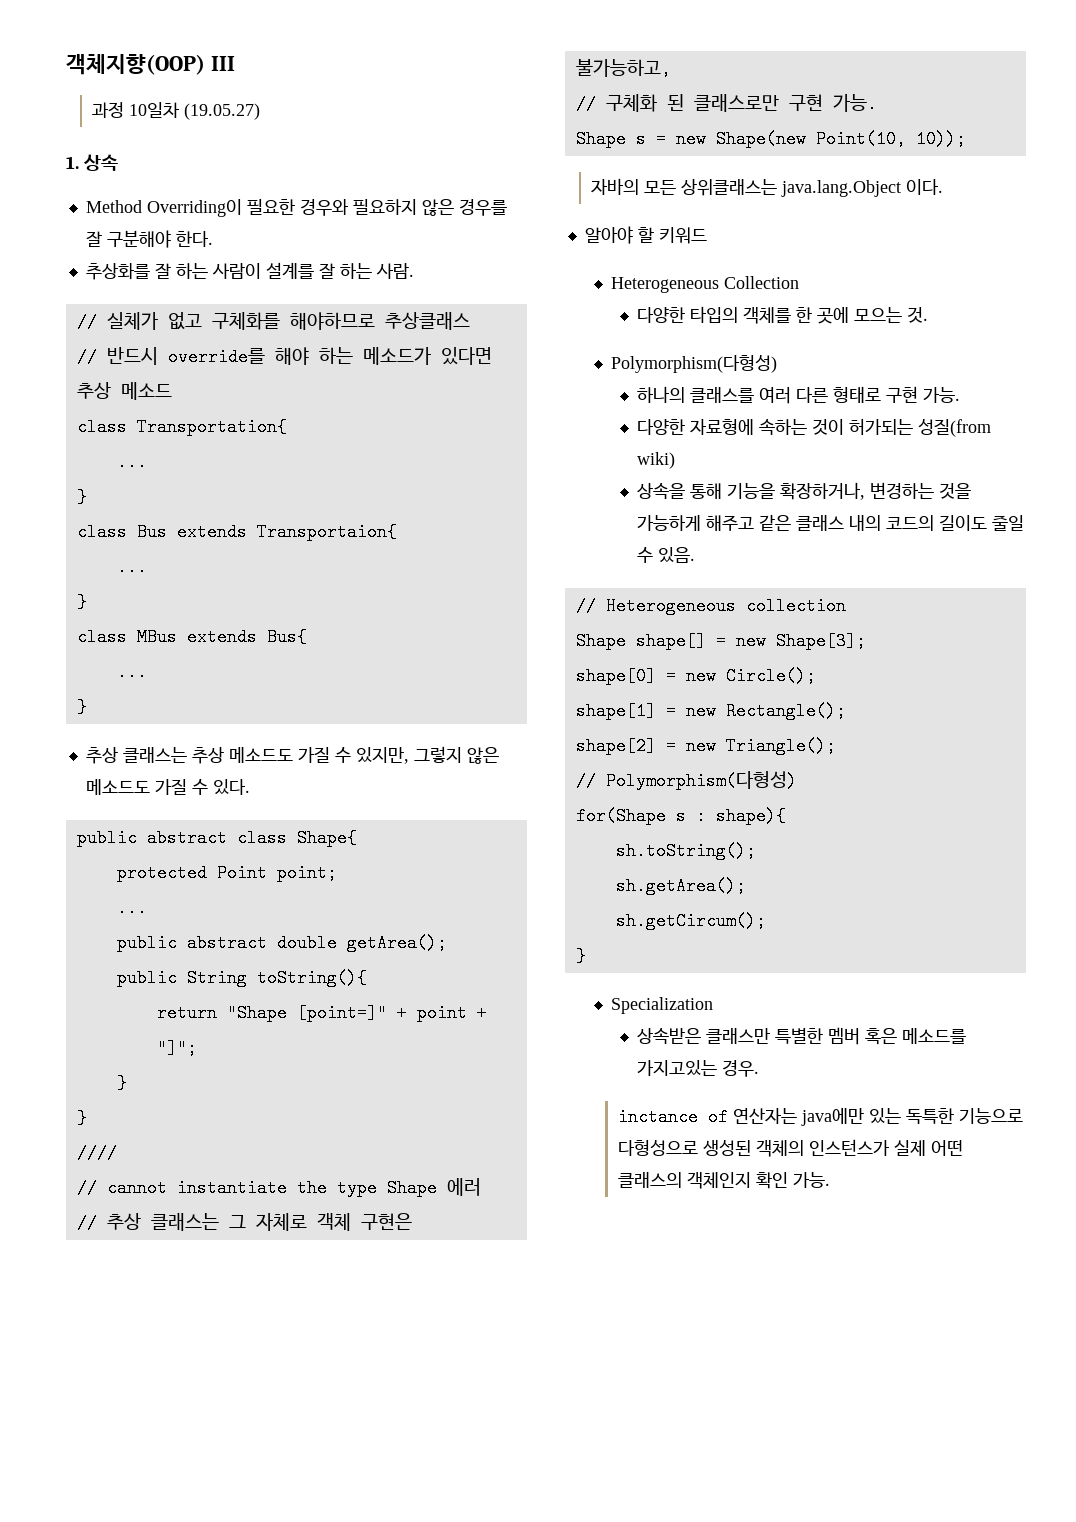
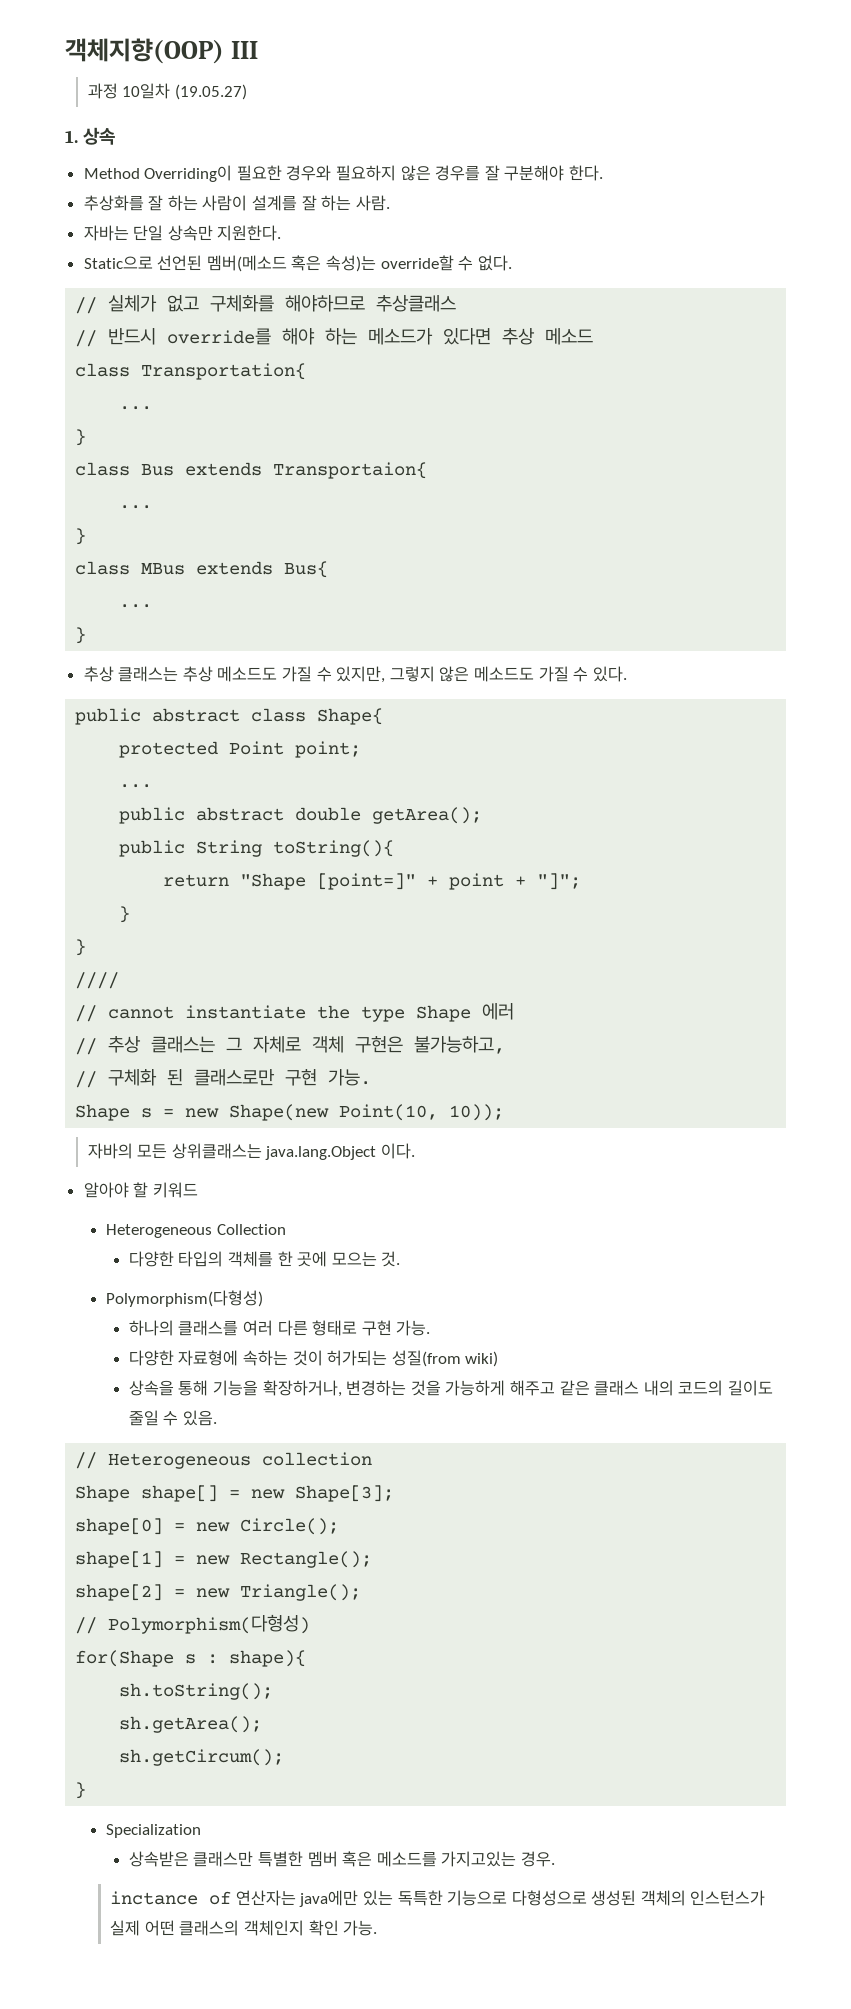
+ 자바는 단일 상속만 지원한다.
+ Static으로 선언된 멤버(메소드 혹은 속성)는 override할 수 없다.

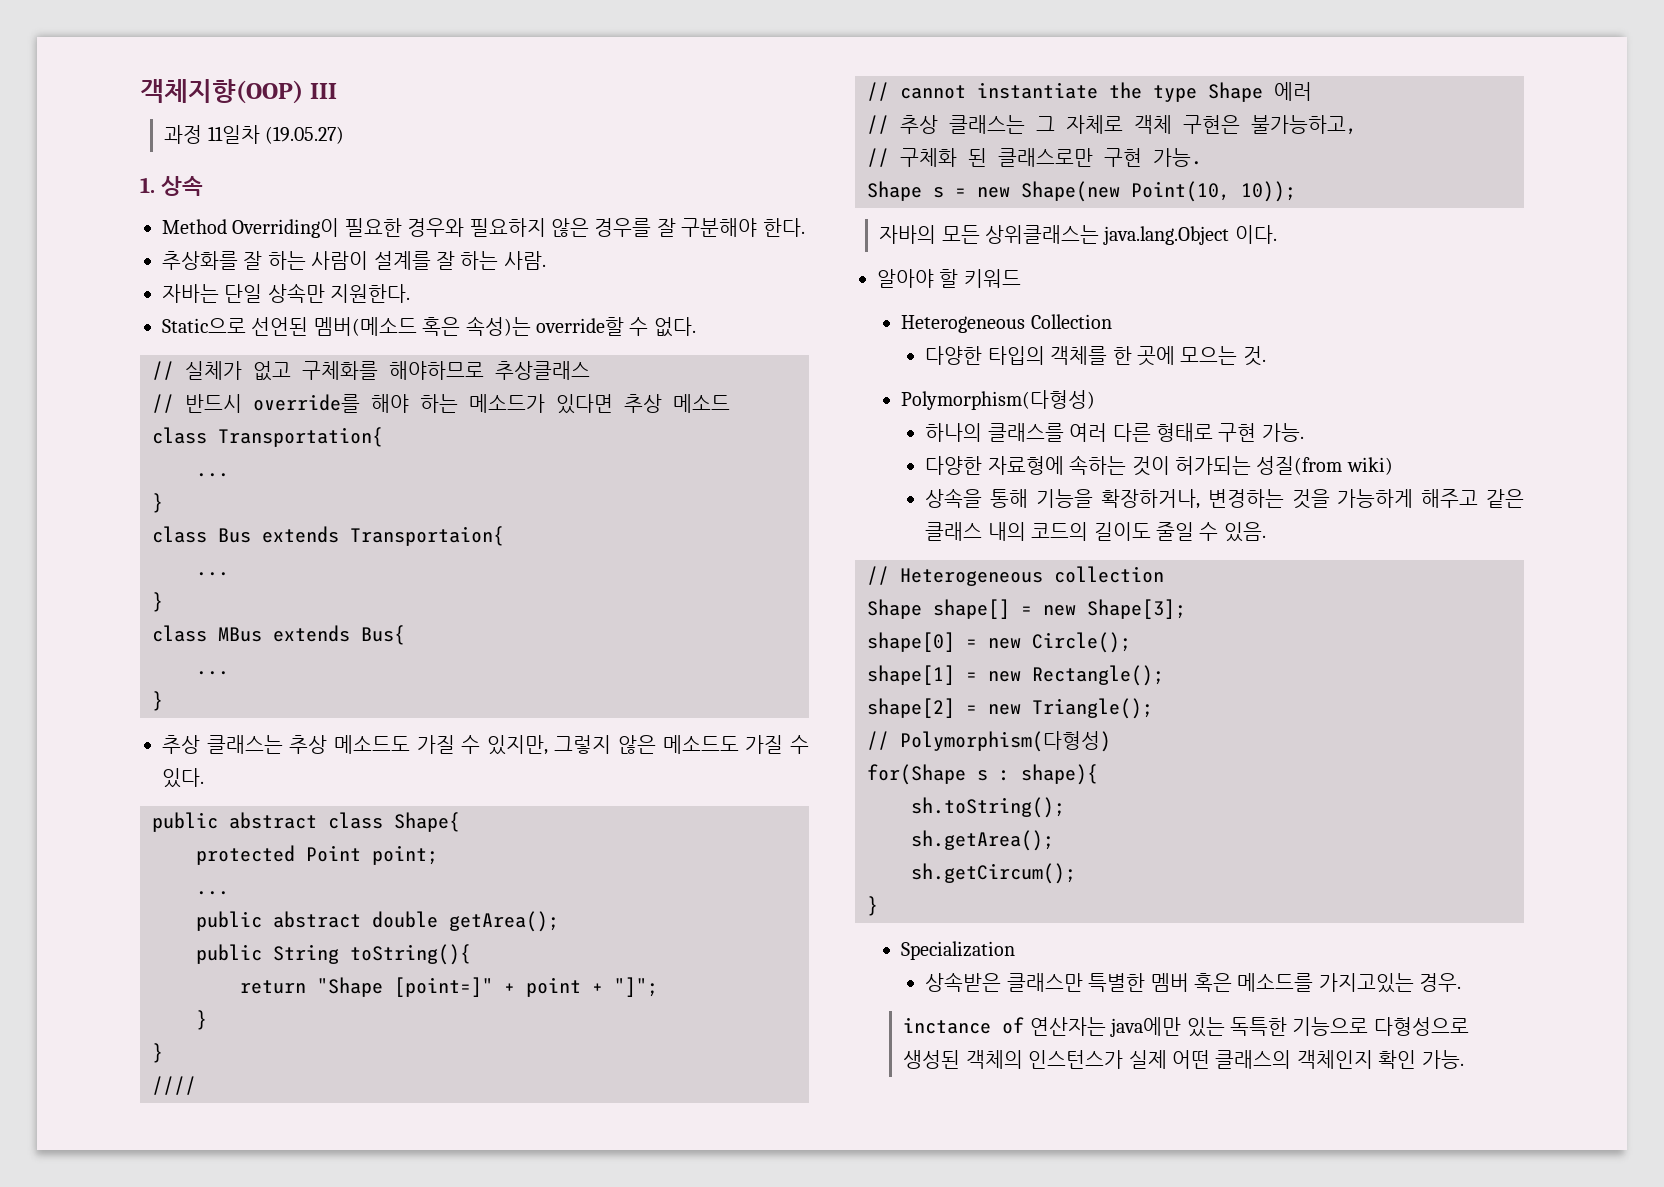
- 과정 10일차 (19.05.27)
+ 과정 11일차 (19.05.27)

